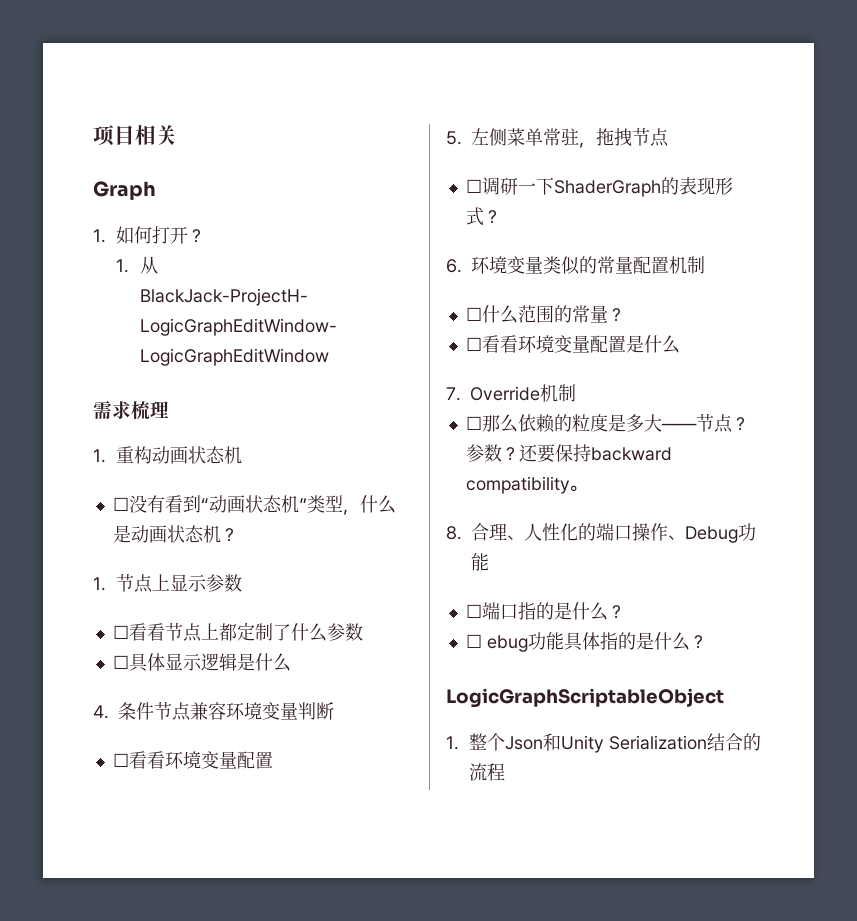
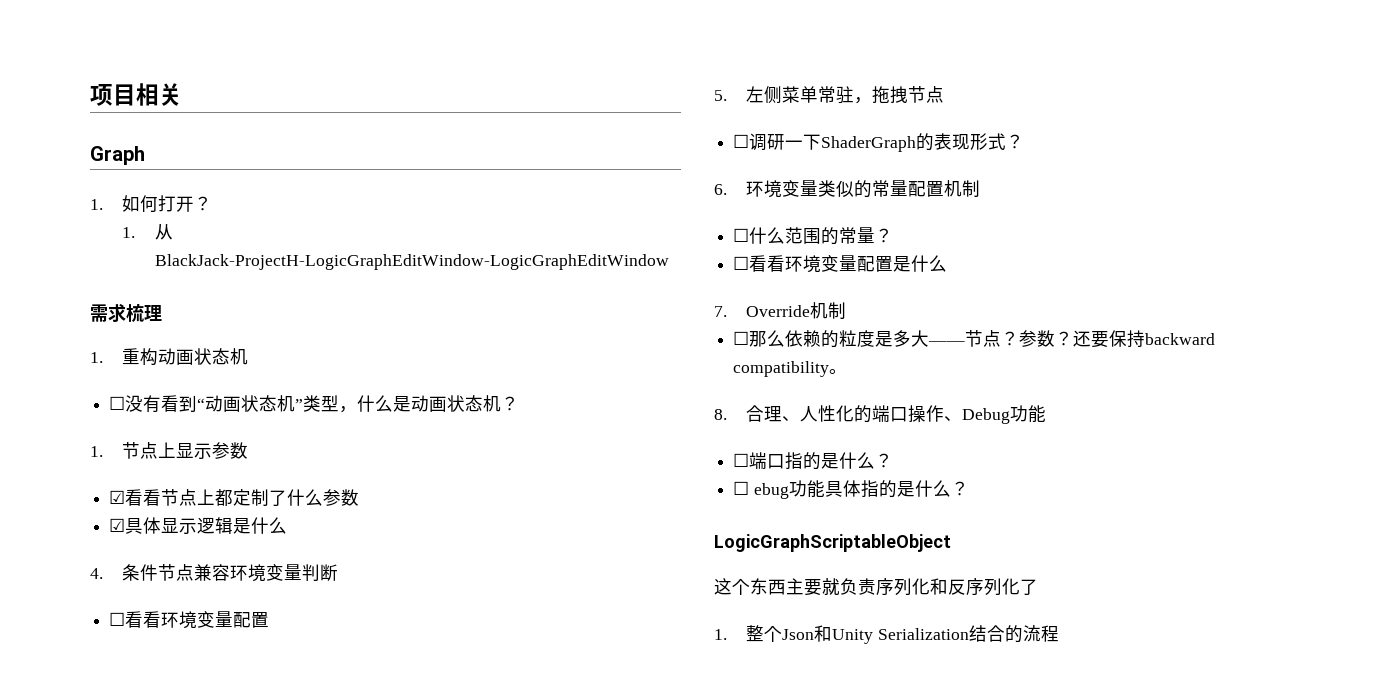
- ☐看看节点上都定制了什么参数
+ ☑看看节点上都定制了什么参数
- ☐具体显示逻辑是什么
+ ☑具体显示逻辑是什么
+ 这个东西主要就负责序列化和反序列化了

